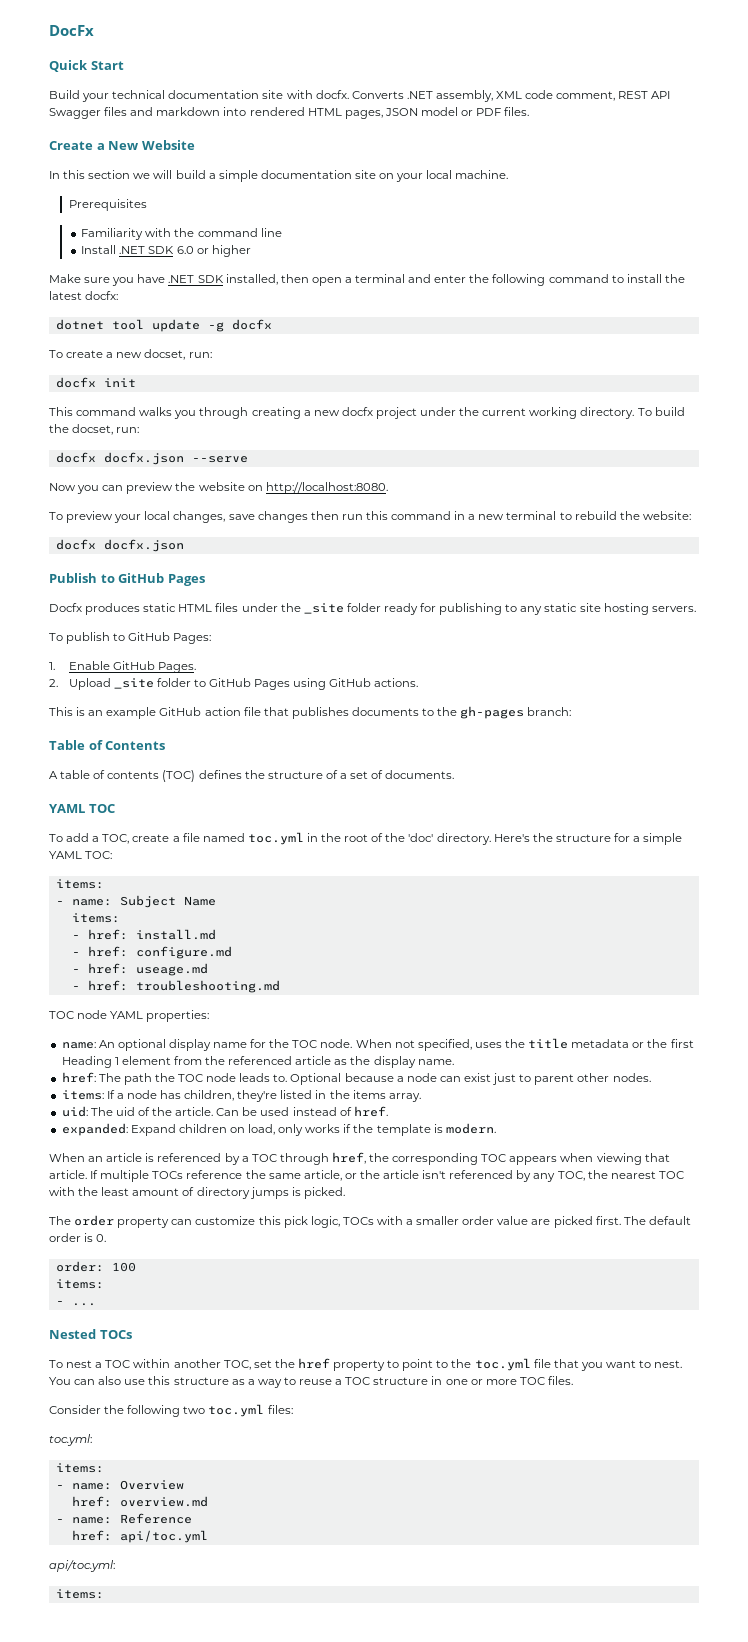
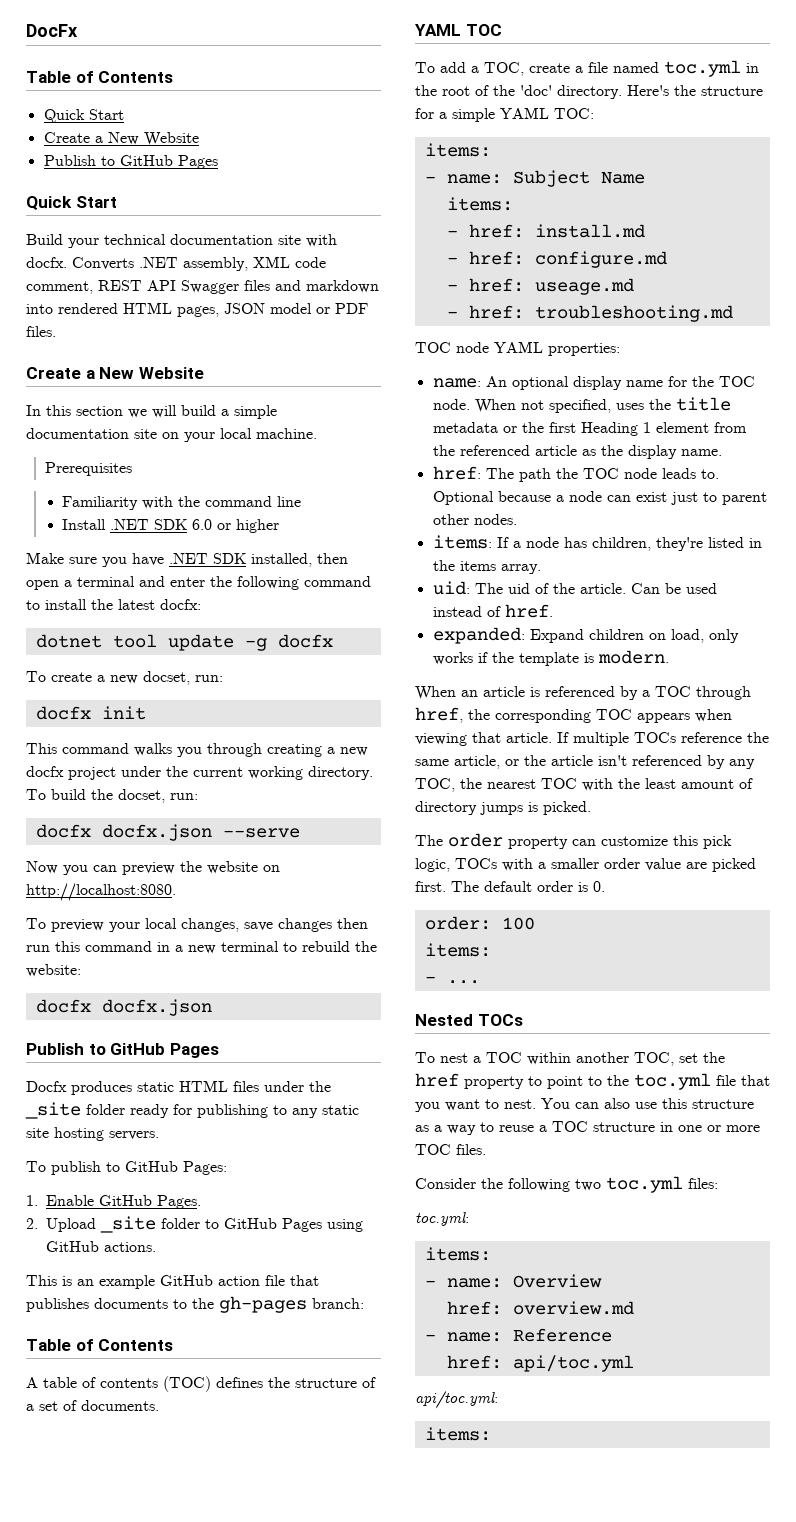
  DocFx
+ Table of Contents
+ Quick Start
+ Create a New Website
+ Publish to GitHub Pages

